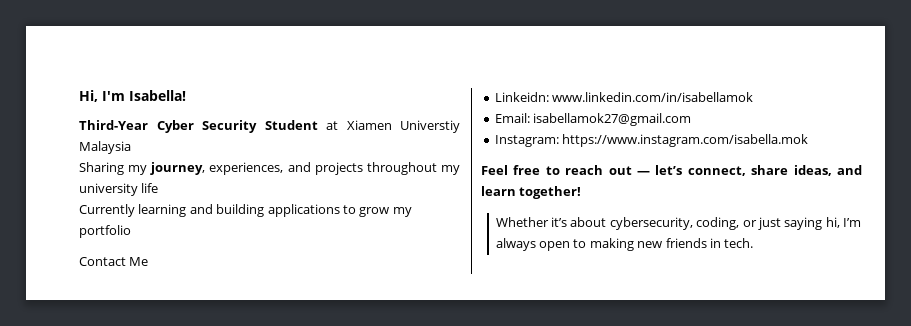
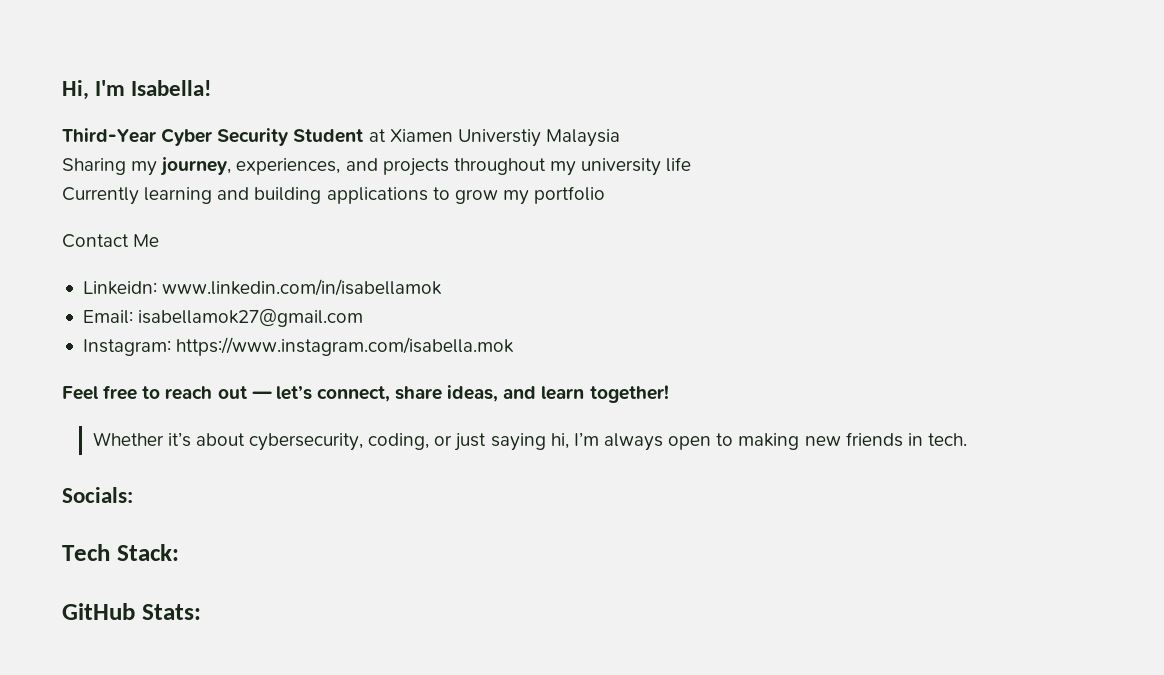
+ Socials:
+ Tech Stack:
+ GitHub Stats:

